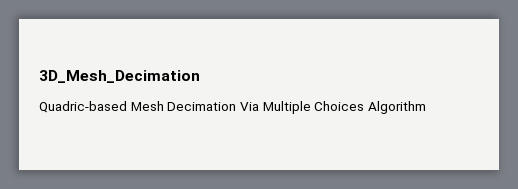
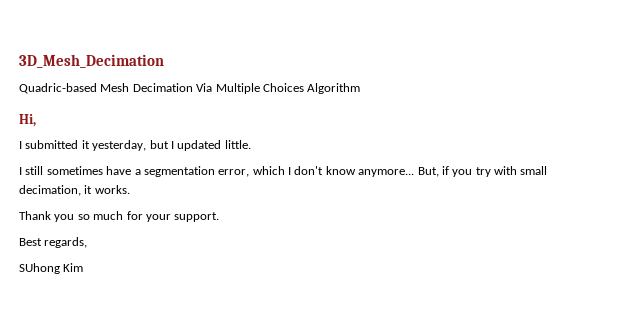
+ Hi,
+ I submitted it yesterday, but I updated little.
+ I still sometimes have a segmentation error, which I don't know anymore... But, if you try with small decimation, it works.
+ Thank you so much for your support.
+ Best regards,
+ SUhong Kim

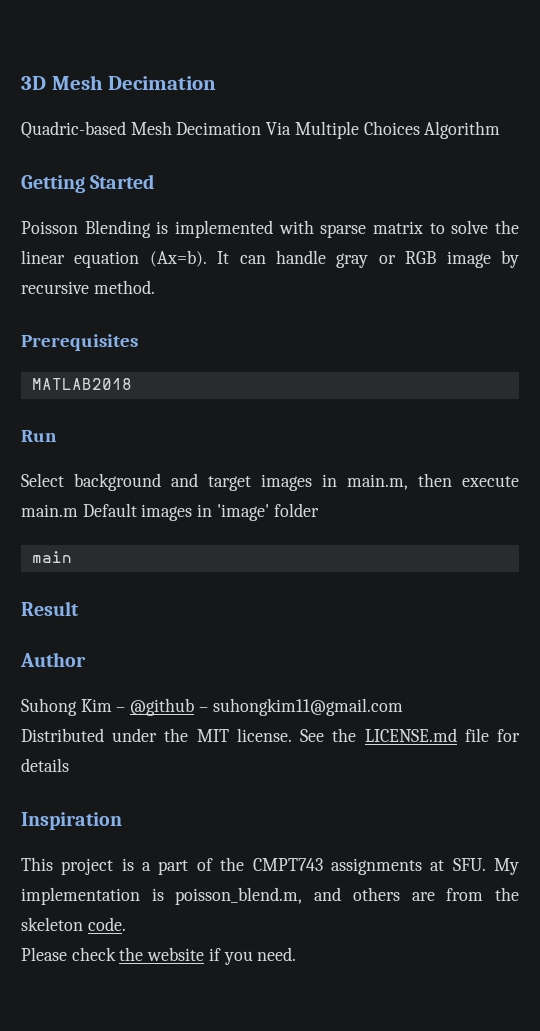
- 3D_Mesh_Decimation
+ 3D Mesh Decimation
- Hi,
- I submitted it yesterday, but I updated little.
- I still sometimes have a segmentation error, which I don't know anymore... But, if you try with small decimation, it works.
- Thank you so much for your support.
- Best regards,
- SUhong Kim
+ Getting Started
+ Poisson Blending is implemented with sparse matrix to solve the linear equation (Ax=b). It can handle gray or RGB image by recursive method.
+ Prerequisites
+ MATLAB2018
+ Run
+ Select background and target images in main.m, then execute main.m Default images in 'image' folder
+ main
+ Result
+ Author
+ Suhong Kim – @github – suhongkim11@gmail.com
+ Distributed under the MIT license. See the LICENSE.md file for details
+ Inspiration
+ This project is a part of the CMPT743 assignments at SFU. My implementation is poisson_blend.m, and others are from the skeleton code.
+ Please check the website if you need.

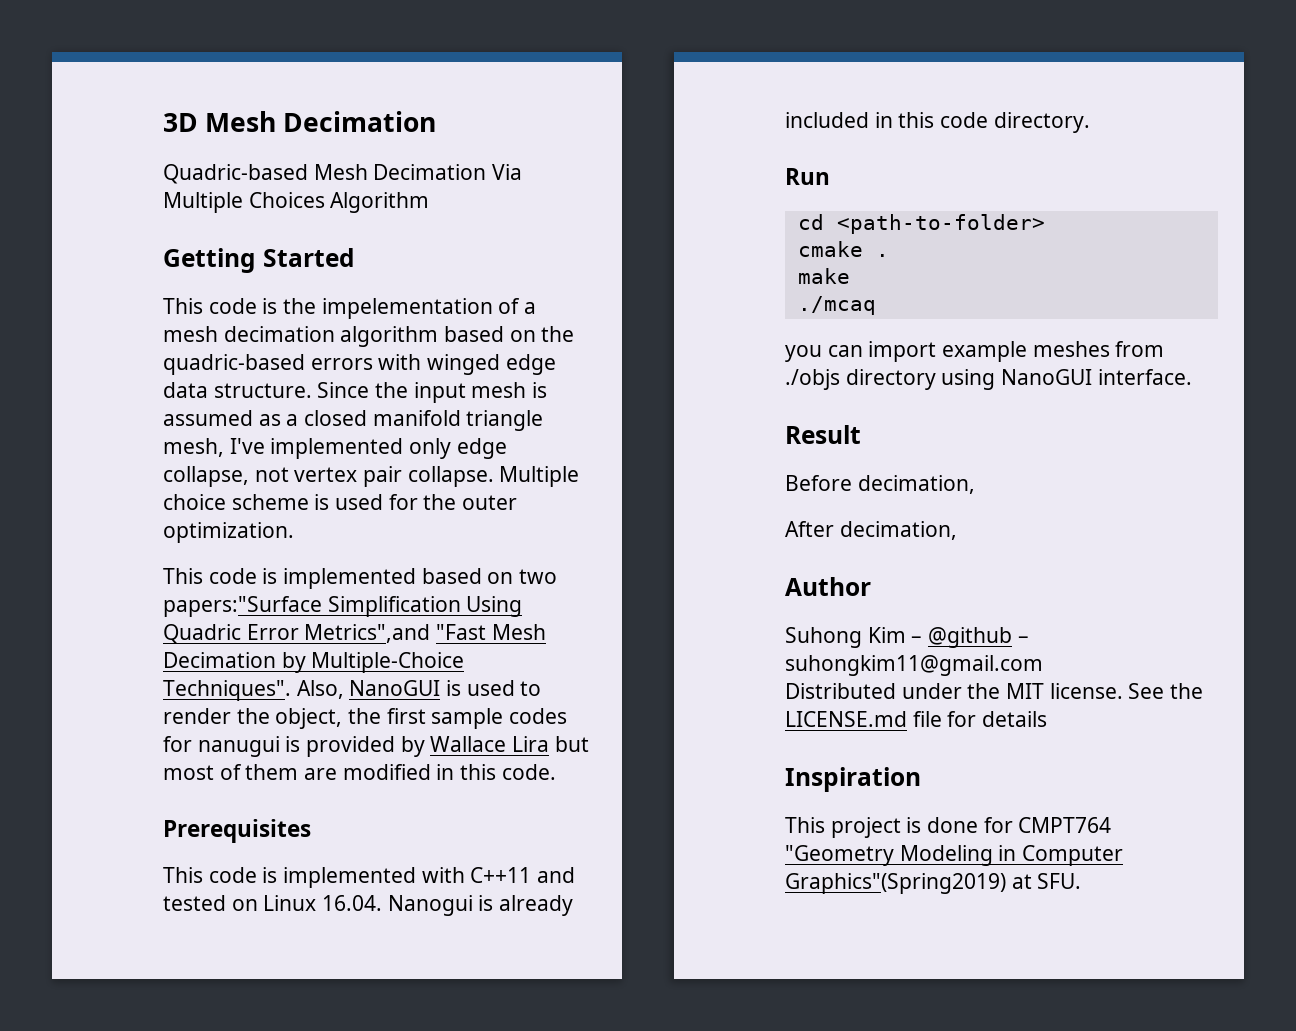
- Poisson Blending is implemented with sparse matrix to solve the linear equation (Ax=b). It can handle gray or RGB image by recursive method.
+ This code is the impelementation of a mesh decimation algorithm based on the quadric-based errors with winged edge data structure. Since the input mesh is assumed as a closed manifold triangle mesh, I've implemented only edge collapse, not vertex pair collapse. Multiple choice scheme is used for the outer optimization.
+ This code is implemented based on two papers:"Surface Simplification Using Quadric Error Metrics",and "Fast Mesh Decimation by Multiple-Choice Techniques". Also, NanoGUI is used to render the object, the first sample codes for nanugui is provided by Wallace Lira but most of them are modified in this code.
  Prerequisites
- MATLAB2018
+ This code is implemented with C++11 and tested on Linux 16.04. Nanogui is already included in this code directory.
  Run
- Select background and target images in main.m, then execute main.m Default images in 'image' folder
- main
+ cd <path-to-folder>
+ cmake .
+ make
+ ./mcaq
+ you can import example meshes from ./objs directory using NanoGUI interface.
  Result
+ Before decimation,
+ After decimation,
- This project is a part of the CMPT743 assignments at SFU. My implementation is poisson_blend.m, and others are from the skeleton code.
- Please check the website if you need.
+ This project is done for CMPT764 "Geometry Modeling in Computer Graphics"(Spring2019) at SFU.

